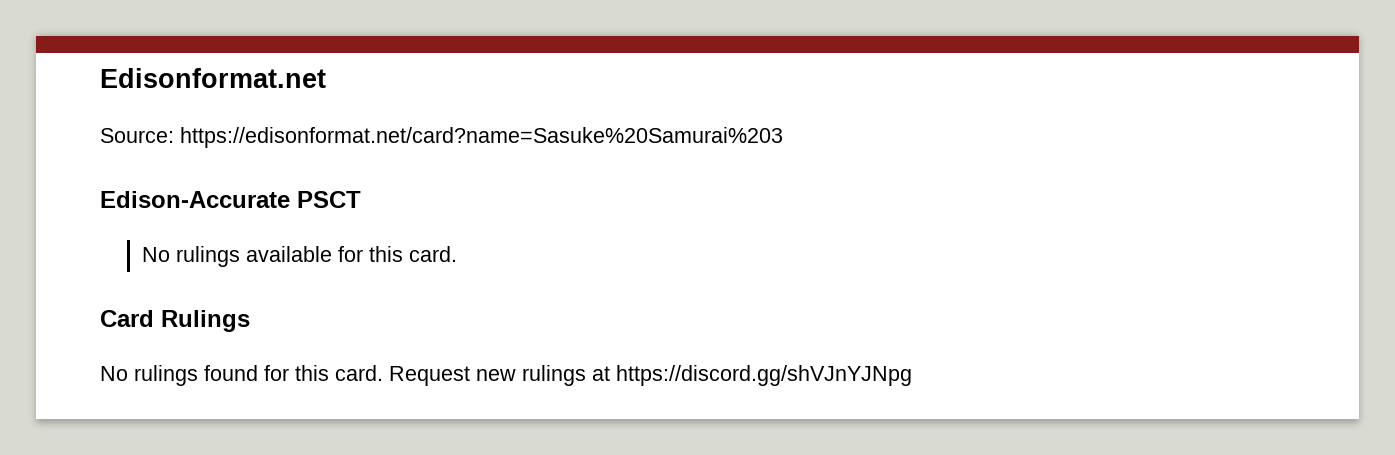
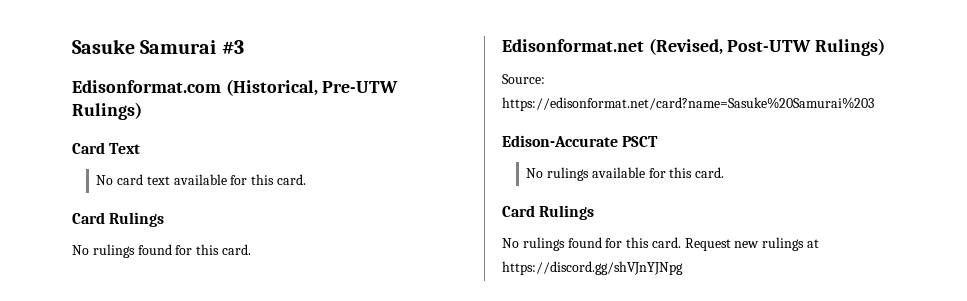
- Edisonformat.net
+ Sasuke Samurai #3
+ Edisonformat.com (Historical, Pre-UTW Rulings)
+ Card Text
+ No card text available for this card.
+ Card Rulings
+ No rulings found for this card.
+ Edisonformat.net (Revised, Post-UTW Rulings)

